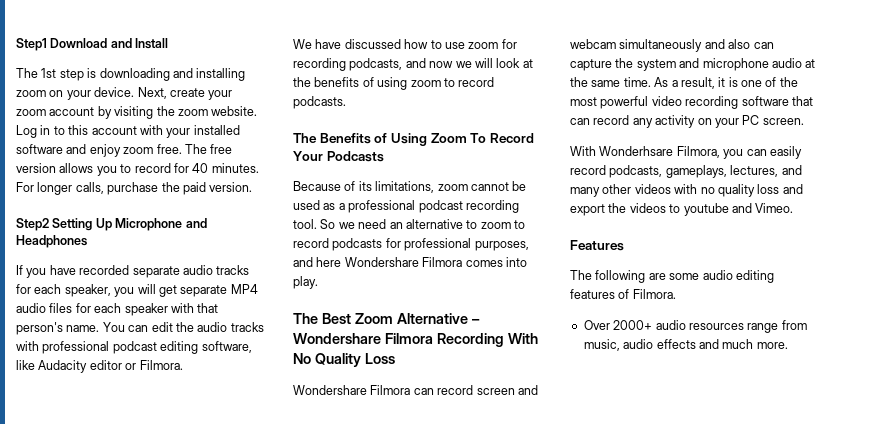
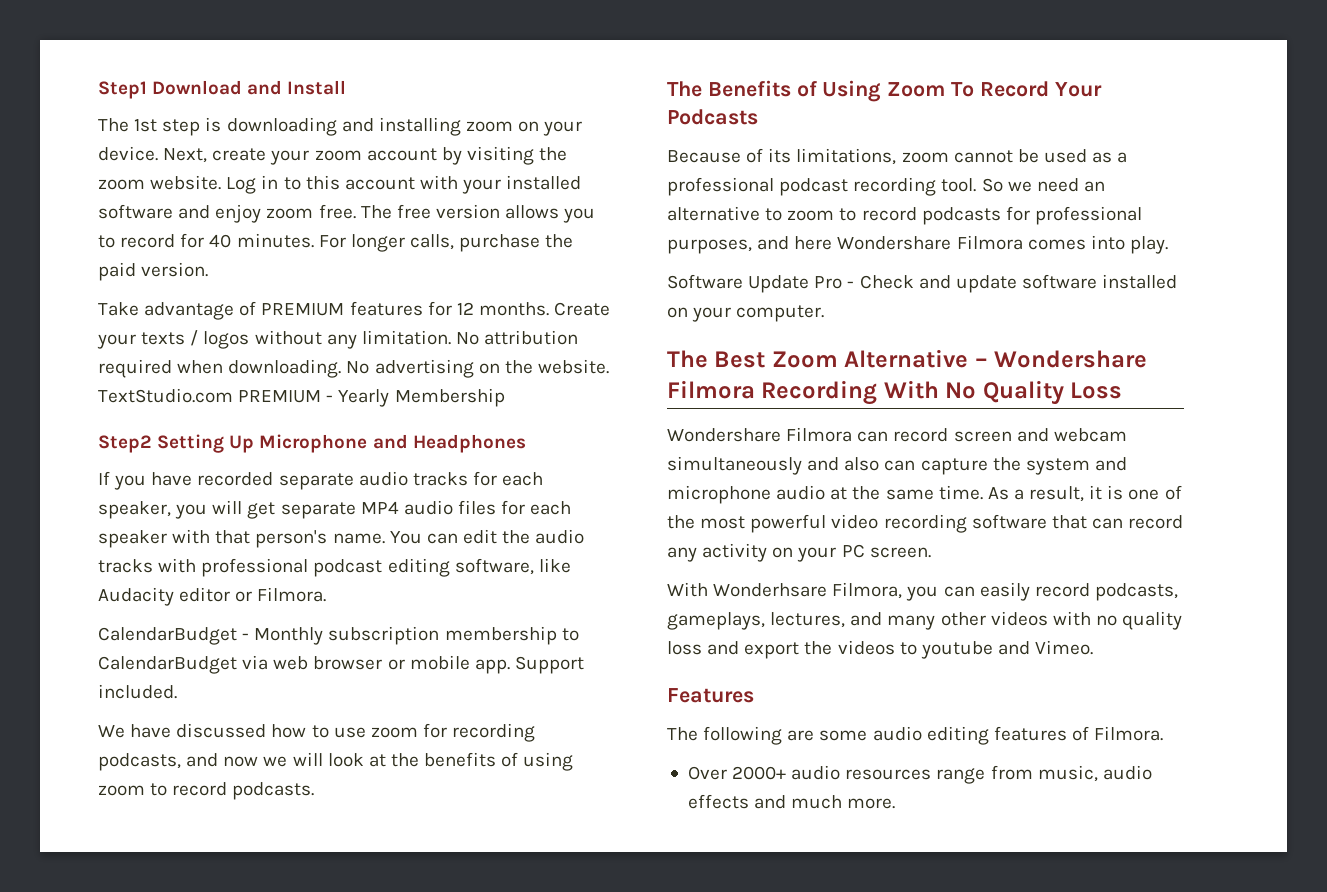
+ Take advantage of PREMIUM features for 12 months. Create your texts / logos without any limitation. No attribution required when downloading. No advertising on the website. TextStudio.com PREMIUM - Yearly Membership
+ CalendarBudget - Monthly subscription membership to CalendarBudget via web browser or mobile app. Support included.
+ Software Update Pro - Check and update software installed on your computer.

